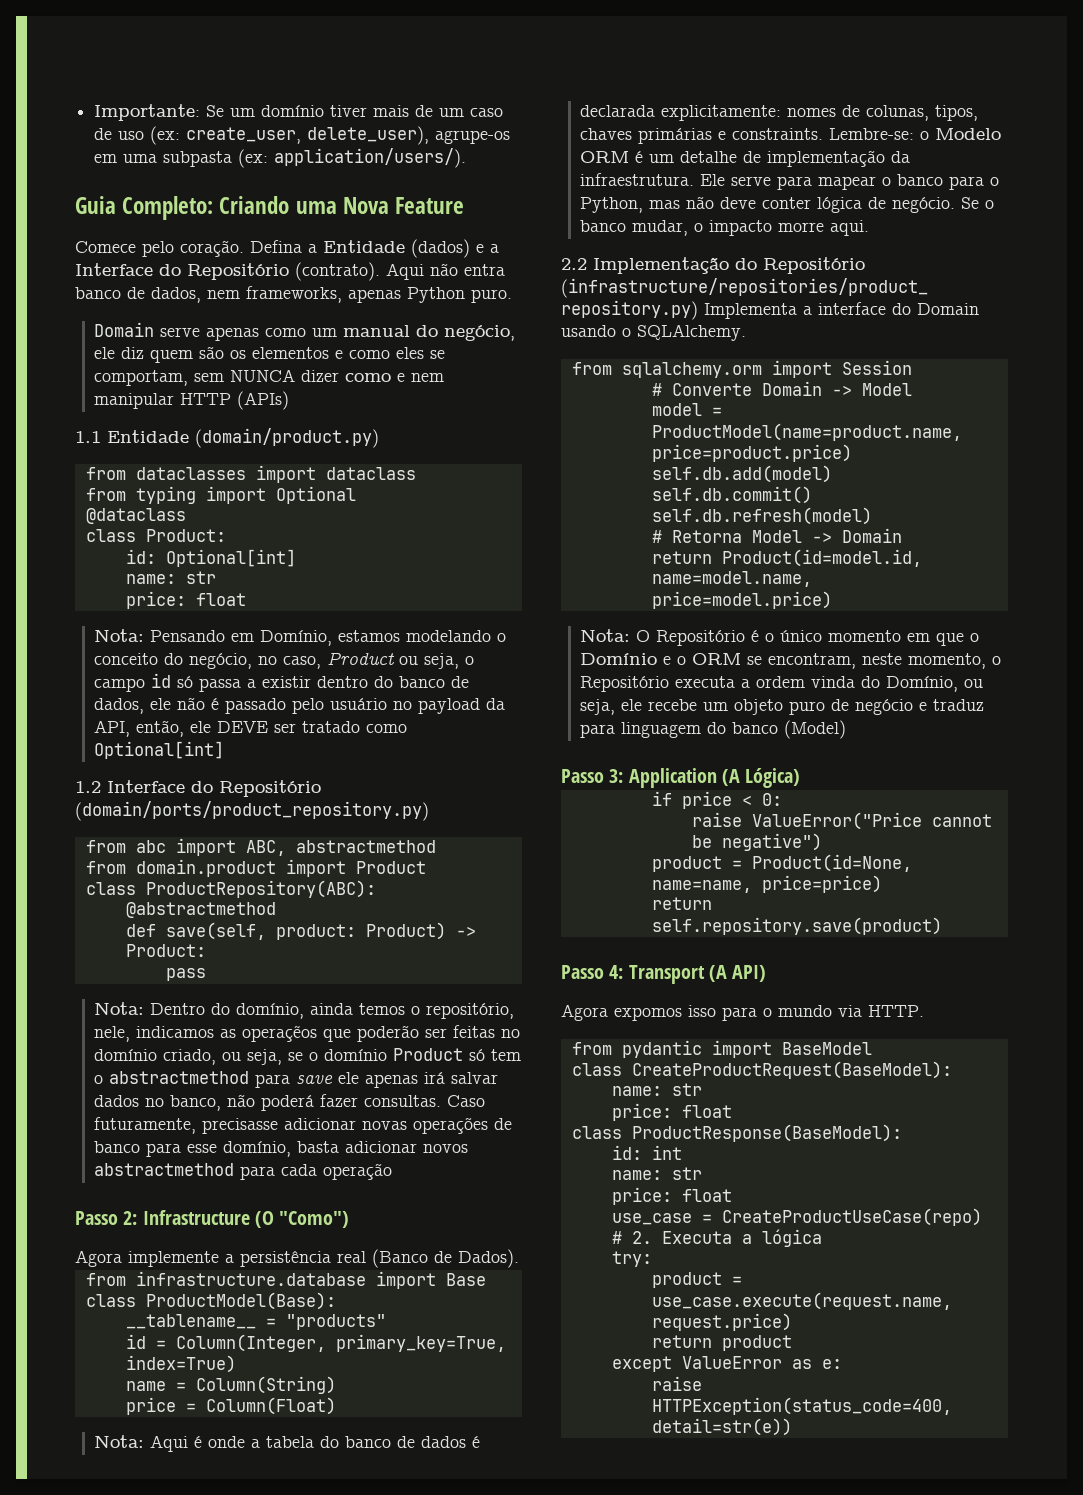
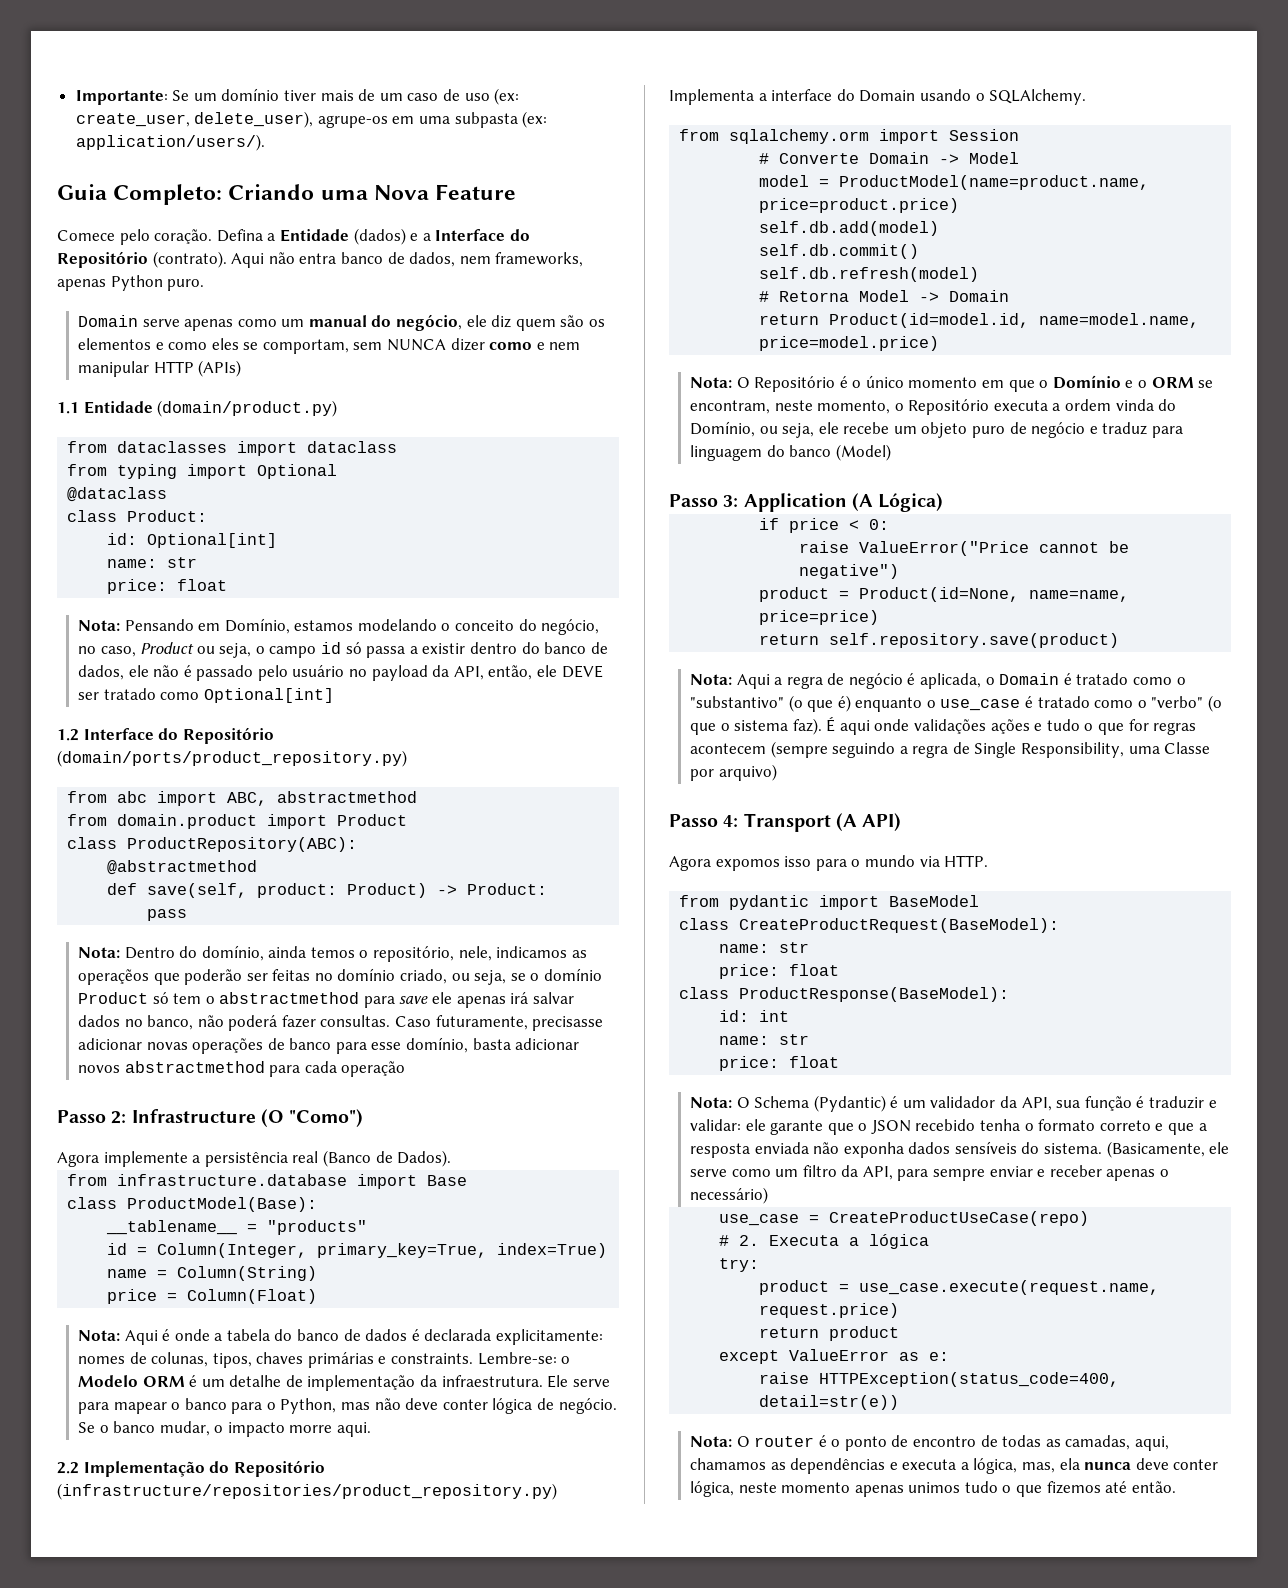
+ Nota: Aqui a regra de negócio é aplicada, o Domain é tratado como o "substantivo" (o que é) enquanto o use_case é tratado como o "verbo" (o que o sistema faz). É aqui onde validações ações e tudo o que for regras acontecem (sempre seguindo a regra de Single Responsibility, uma Classe por arquivo)
+ Nota: O Schema (Pydantic) é um validador da API, sua função é traduzir e validar: ele garante que o JSON recebido tenha o formato correto e que a resposta enviada não exponha dados sensíveis do sistema. (Basicamente, ele serve como um filtro da API, para sempre enviar e receber apenas o necessário)
+ Nota: O router é o ponto de encontro de todas as camadas, aqui, chamamos as dependências e executa a lógica, mas, ela nunca deve conter lógica, neste momento apenas unimos tudo o que fizemos até então.

